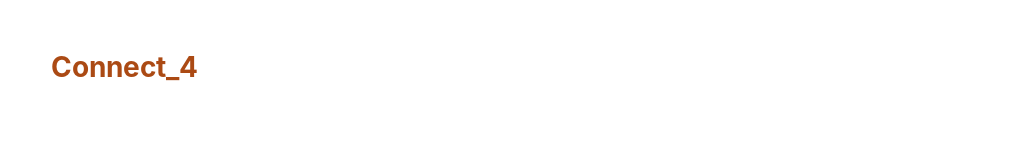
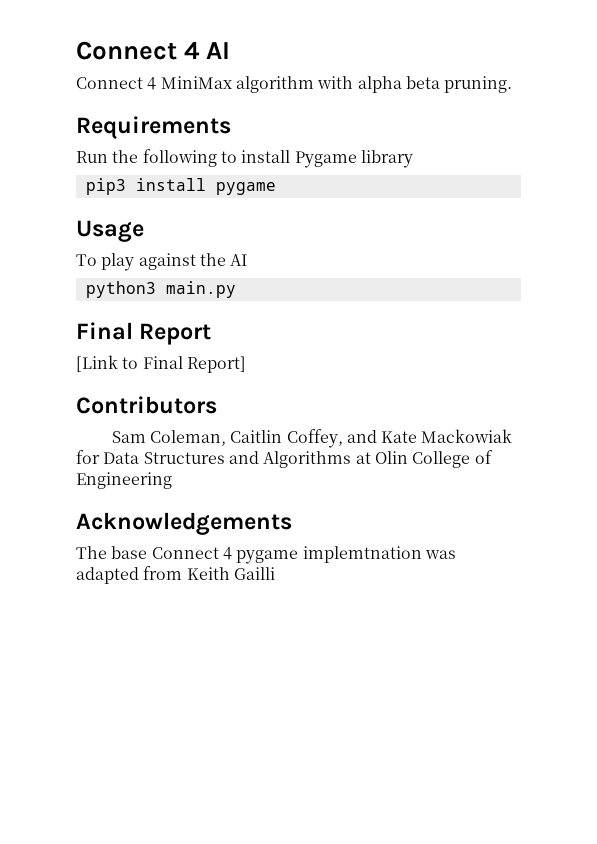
- Connect_4
+ Connect 4 AI
+ Connect 4 MiniMax algorithm with alpha beta pruning.
+ Requirements
+ Run the following to install Pygame library
+ pip3 install pygame
+ Usage
+ To play against the AI
+ python3 main.py
+ Final Report
+ [Link to Final Report]
+ Contributors
+ Sam Coleman, Caitlin Coffey, and Kate Mackowiak for Data Structures and Algorithms at Olin College of Engineering
+ Acknowledgements
+ The base Connect 4 pygame implemtnation was adapted from Keith Gailli

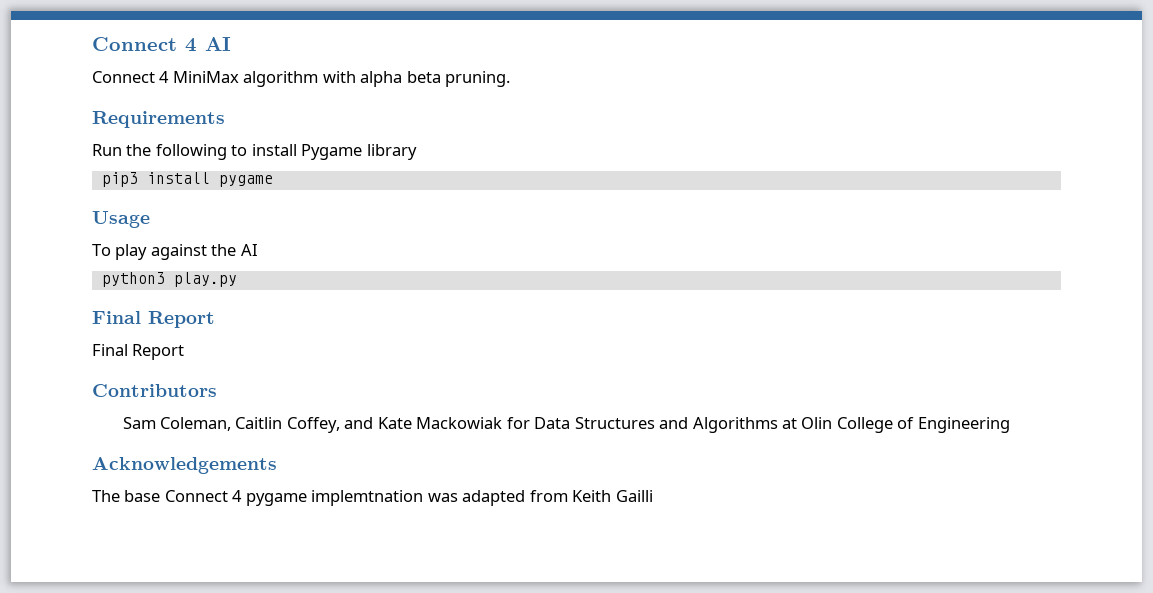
- python3 main.py
+ python3 play.py
  Final Report
- [Link to Final Report]
+ Final Report

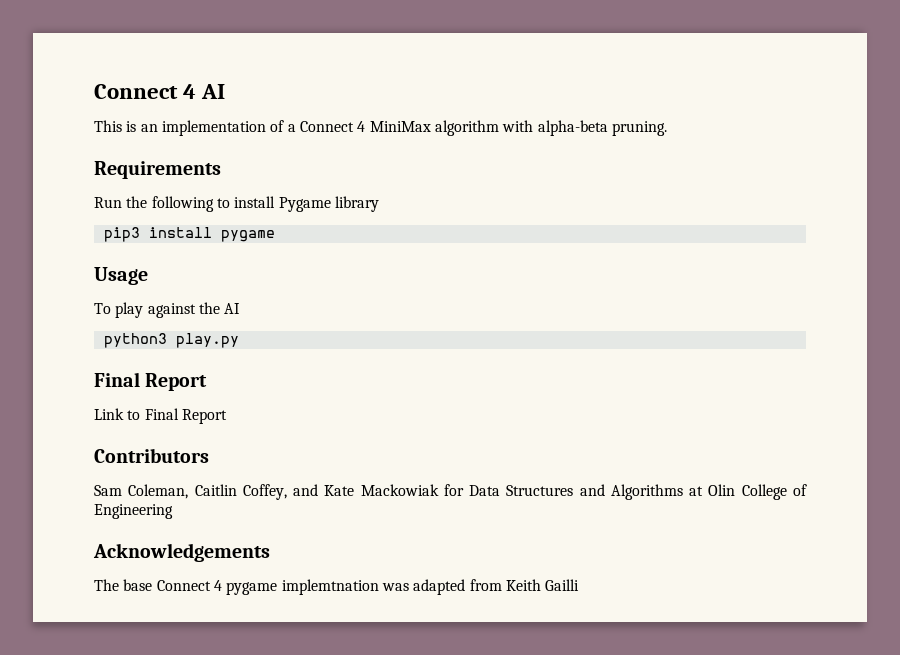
- Connect 4 MiniMax algorithm with alpha beta pruning.
+ This is an implementation of a Connect 4 MiniMax algorithm with alpha-beta pruning.
  python3 play.py
  Final Report
- Final Report
+ Link to Final Report

